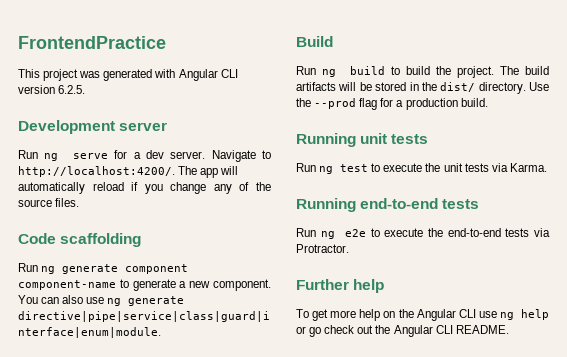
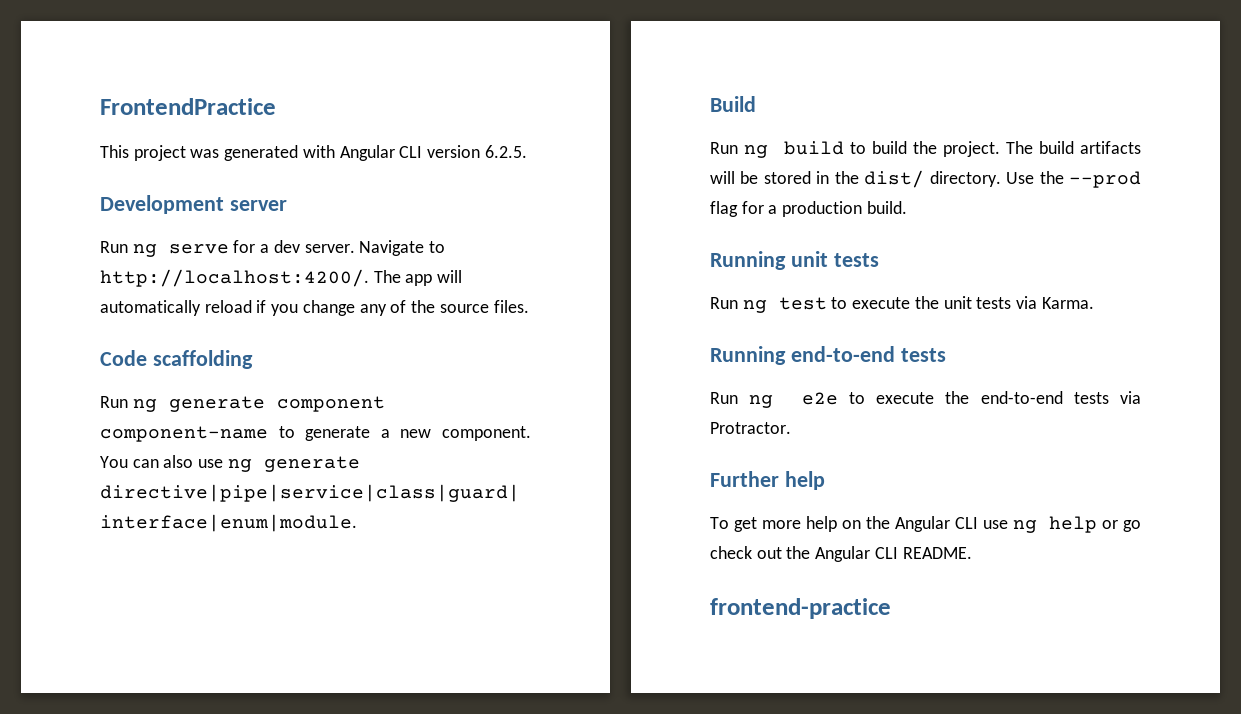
+ frontend-practice

